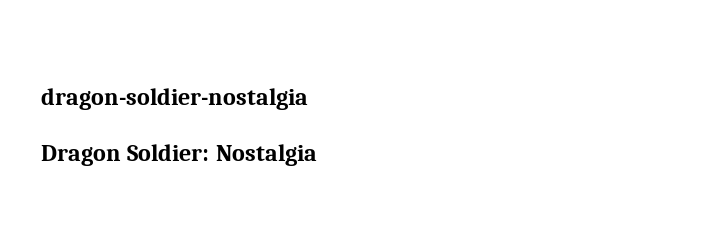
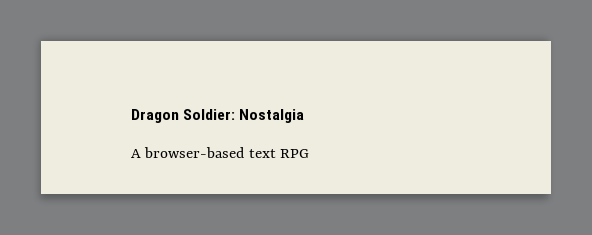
- dragon-soldier-nostalgia
+ A browser-based text RPG

